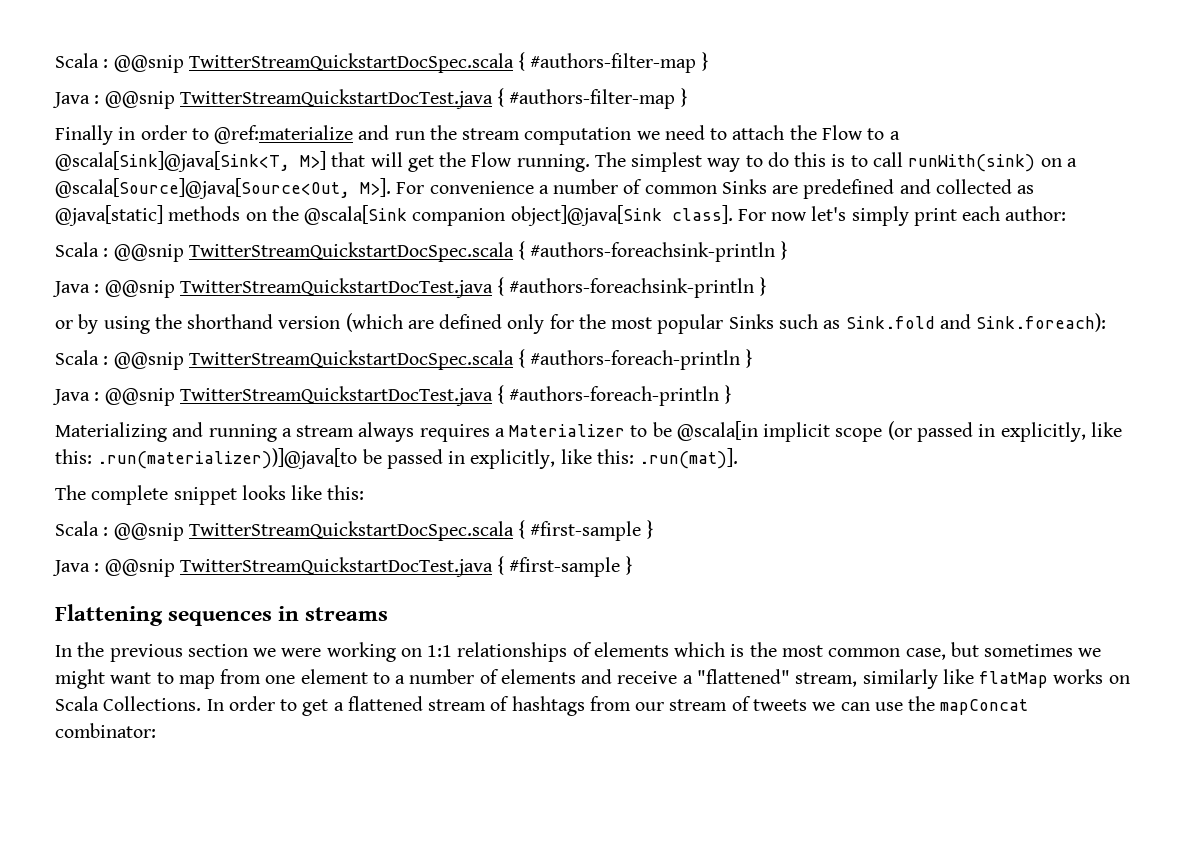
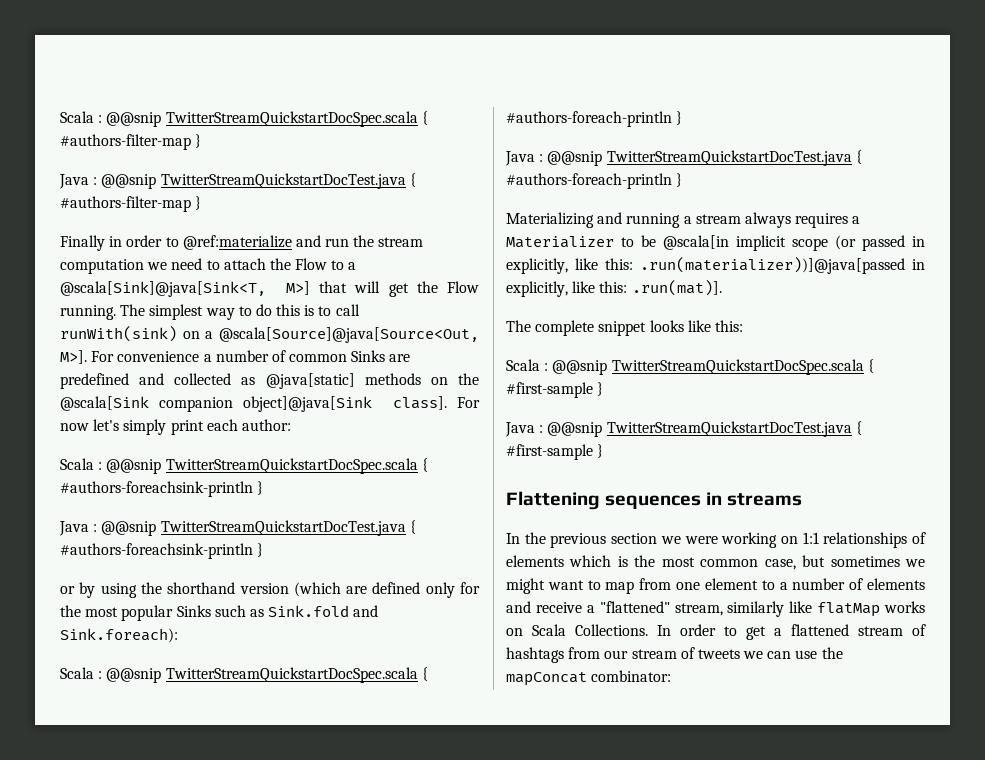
- Materializing and running a stream always requires a Materializer to be @scala[in implicit scope (or passed in explicitly, like this: .run(materializer))]@java[to be passed in explicitly, like this: .run(mat)].
+ Materializing and running a stream always requires a Materializer to be @scala[in implicit scope (or passed in explicitly, like this: .run(materializer))]@java[passed in explicitly, like this: .run(mat)].

